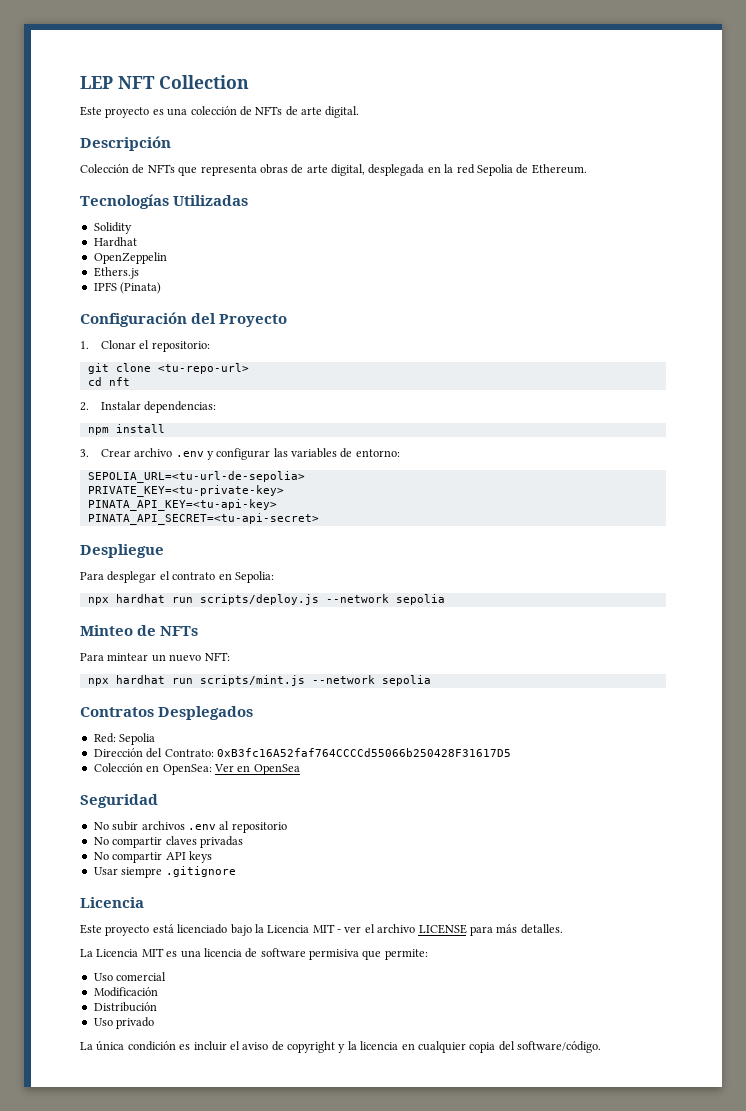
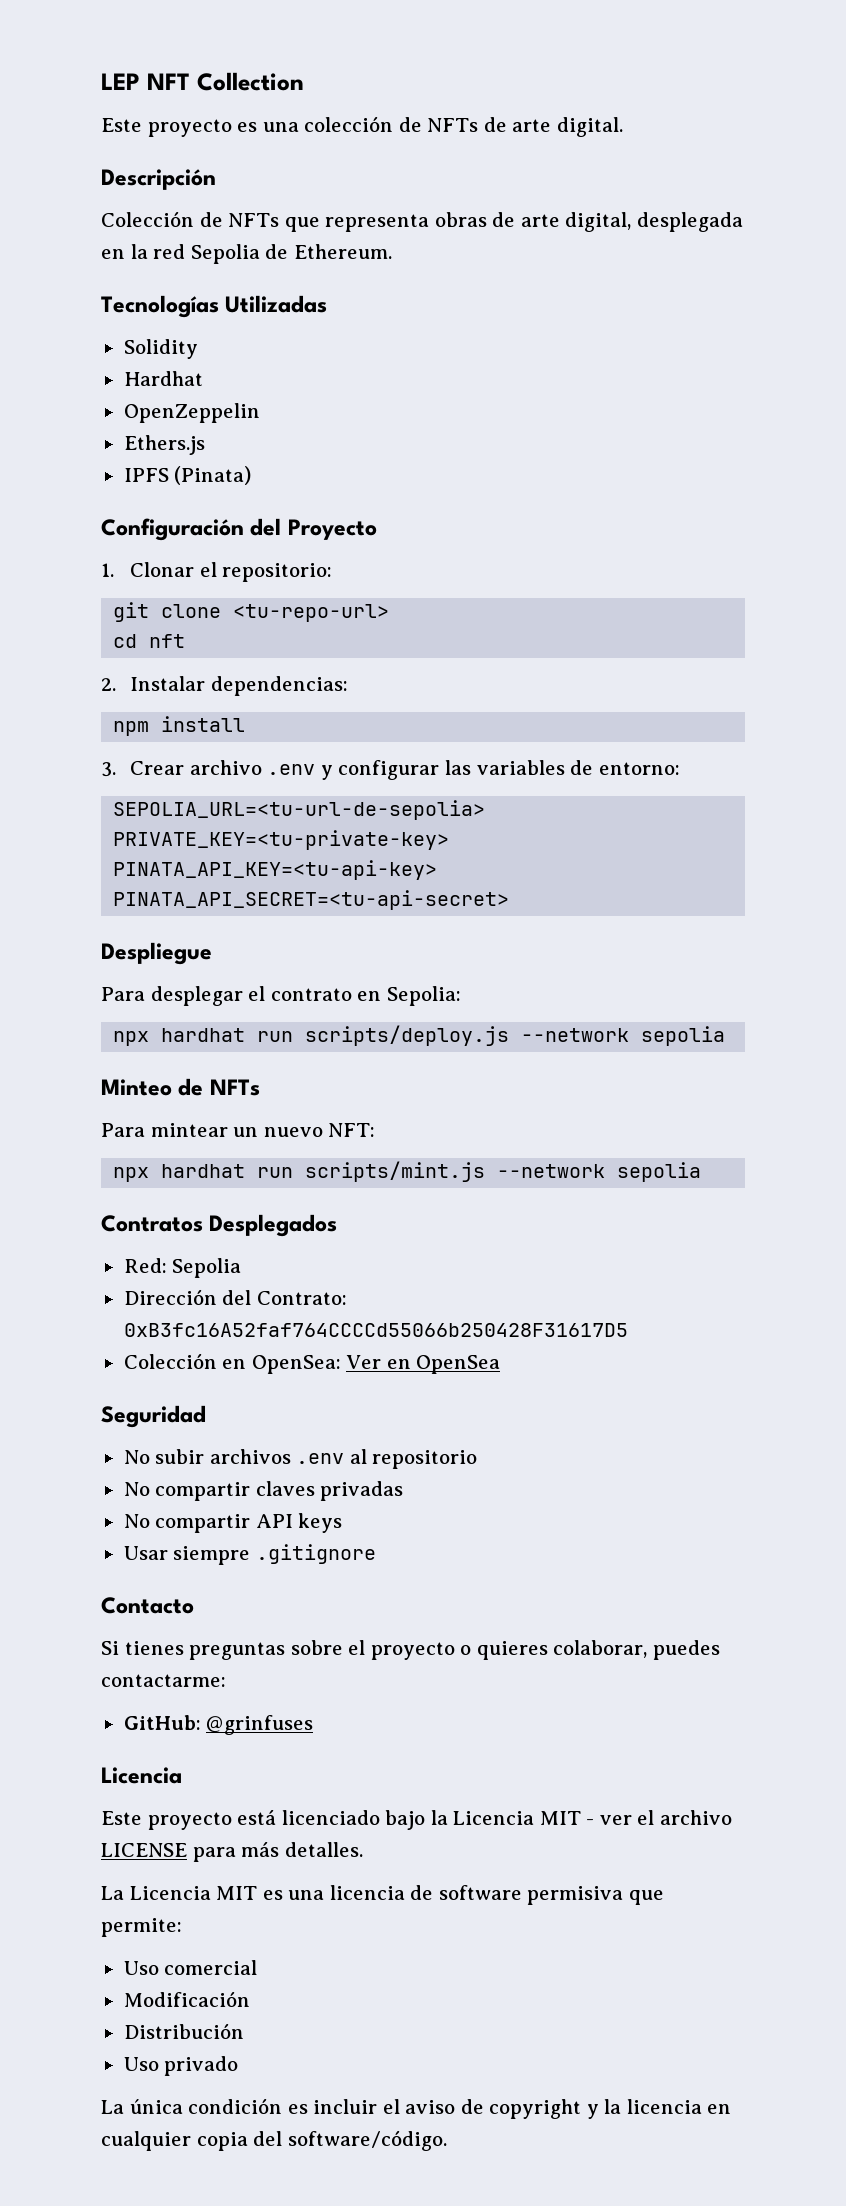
+ Contacto
+ Si tienes preguntas sobre el proyecto o quieres colaborar, puedes contactarme:
+ GitHub: @grinfuses

